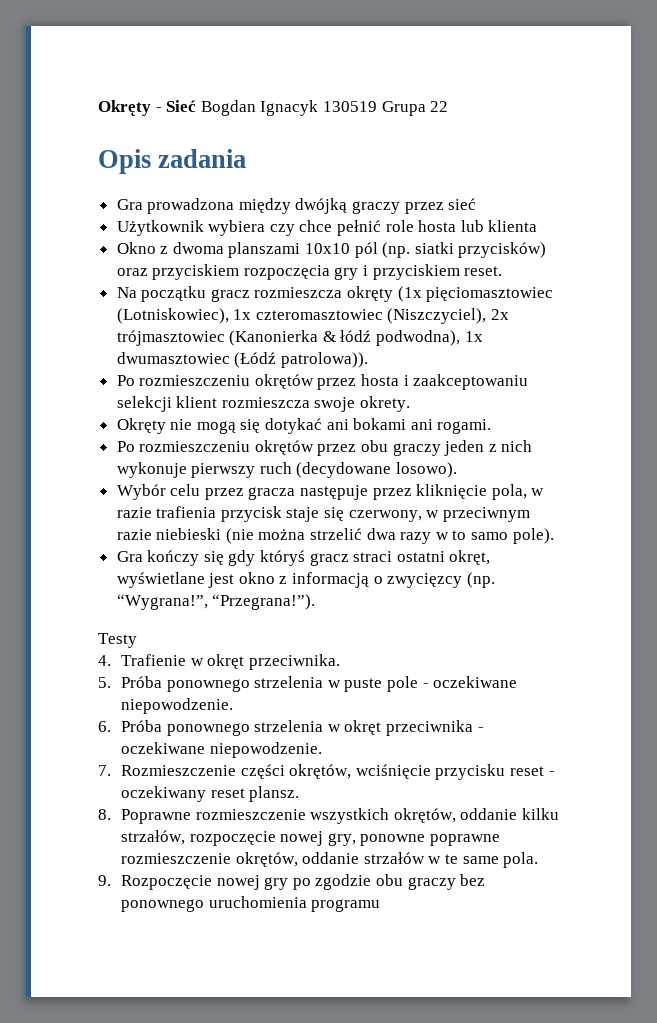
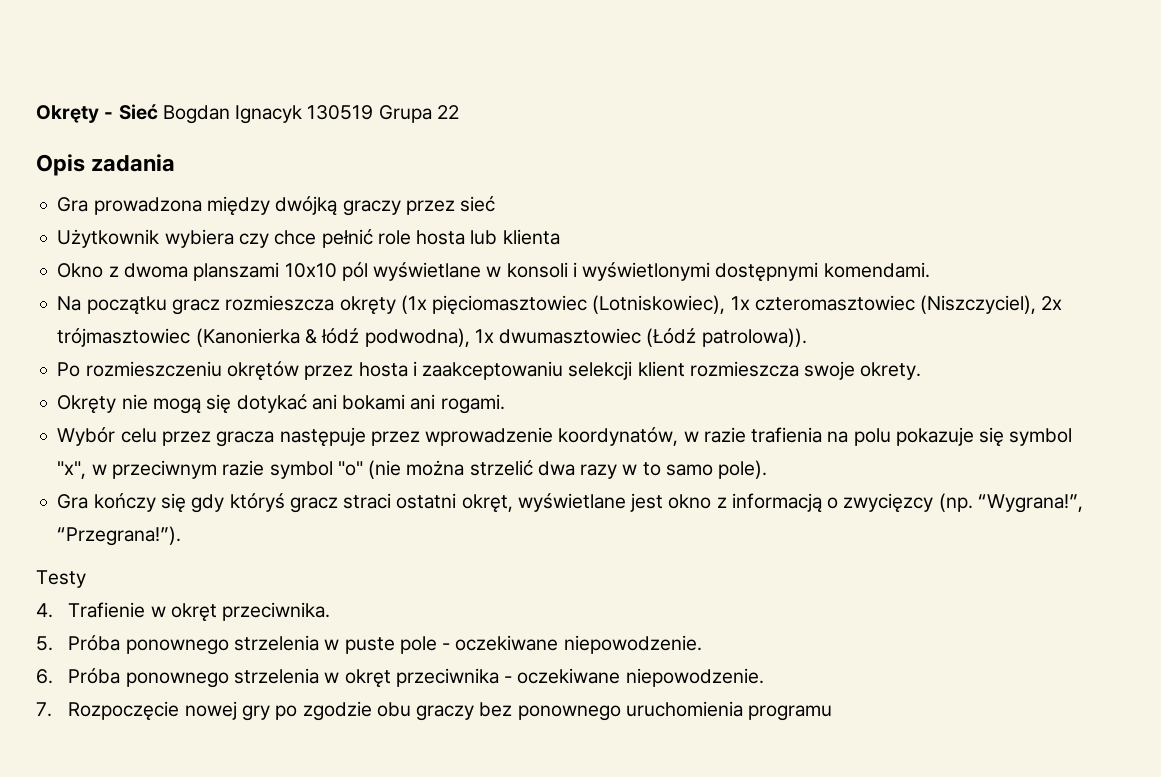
- Okno z dwoma planszami 10x10 pól (np. siatki przycisków) oraz przyciskiem rozpoczęcia gry i przyciskiem reset.
+ Okno z dwoma planszami 10x10 pól wyświetlane w konsoli i wyświetlonymi dostępnymi komendami.
- Po rozmieszczeniu okrętów przez obu graczy jeden z nich wykonuje pierwszy ruch (decydowane losowo).
- Wybór celu przez gracza następuje przez kliknięcie pola, w razie trafienia przycisk staje się czerwony, w przeciwnym razie niebieski (nie można strzelić dwa razy w to samo pole).
+ Wybór celu przez gracza następuje przez wprowadzenie koordynatów, w razie trafienia na polu pokazuje się symbol "x", w przeciwnym razie symbol "o" (nie można strzelić dwa razy w to samo pole).
- 7. Rozmieszczenie części okrętów, wciśnięcie przycisku reset - oczekiwany reset plansz.
- 8. Poprawne rozmieszczenie wszystkich okrętów, oddanie kilku strzałów, rozpoczęcie nowej gry, ponowne poprawne rozmieszczenie okrętów, oddanie strzałów w te same pola.
- 9. Rozpoczęcie nowej gry po zgodzie obu graczy bez ponownego uruchomienia programu
+ 7. Rozpoczęcie nowej gry po zgodzie obu graczy bez ponownego uruchomienia programu

